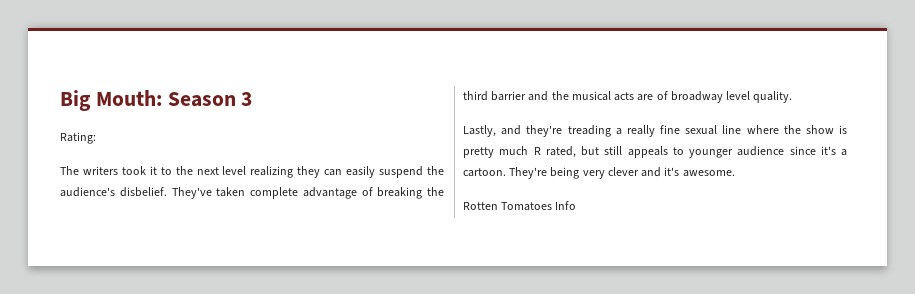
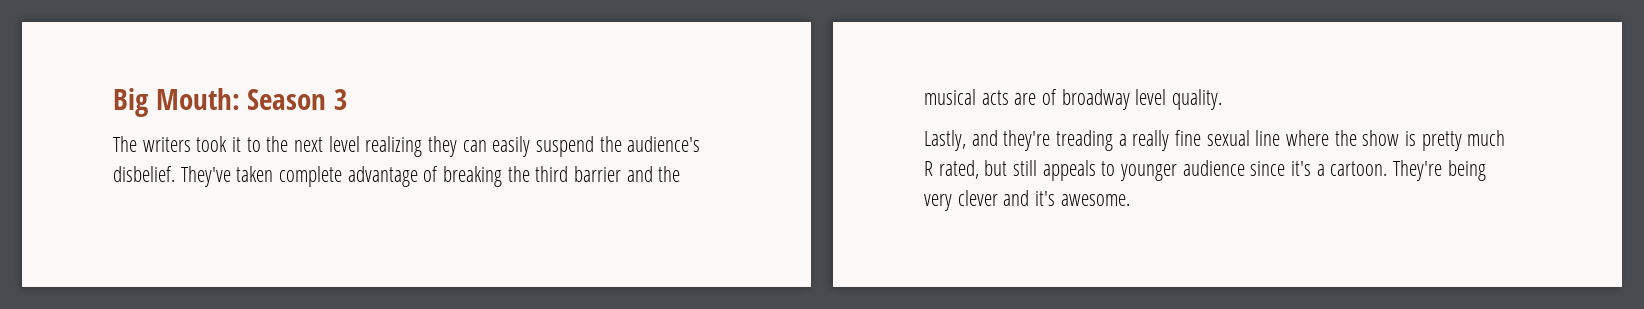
- Rating:
- Rotten Tomatoes Info

